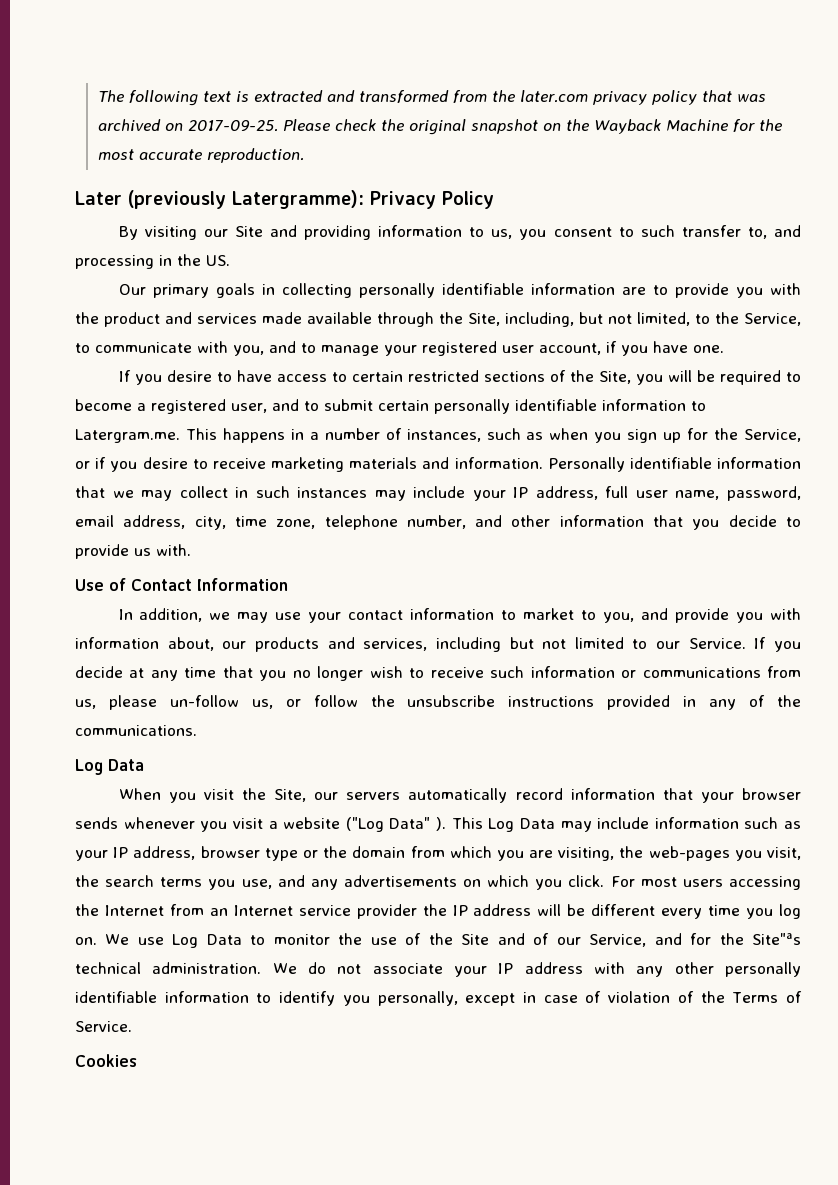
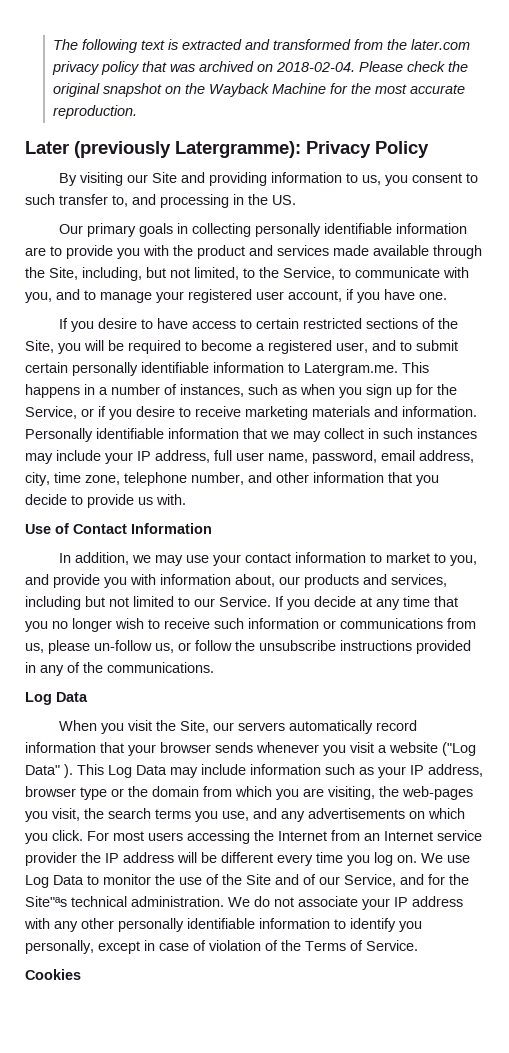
- The following text is extracted and transformed from the later.com privacy policy that was archived on 2017-09-25.
+ The following text is extracted and transformed from the later.com privacy policy that was archived on 2018-02-04.

